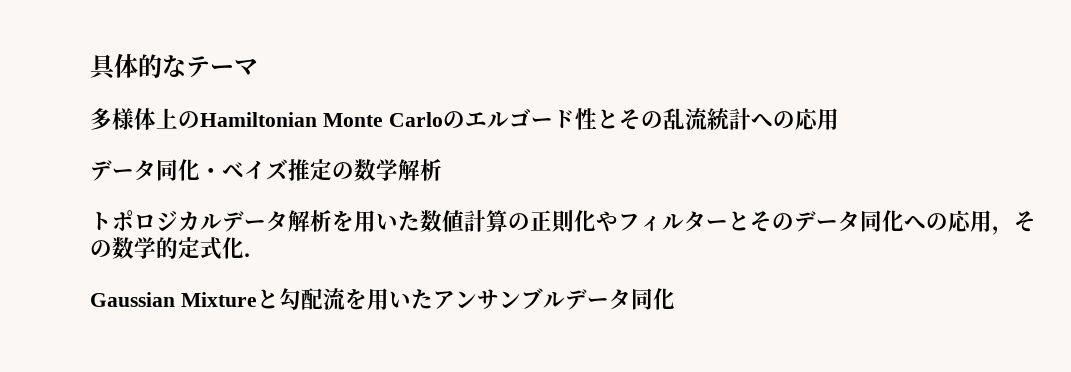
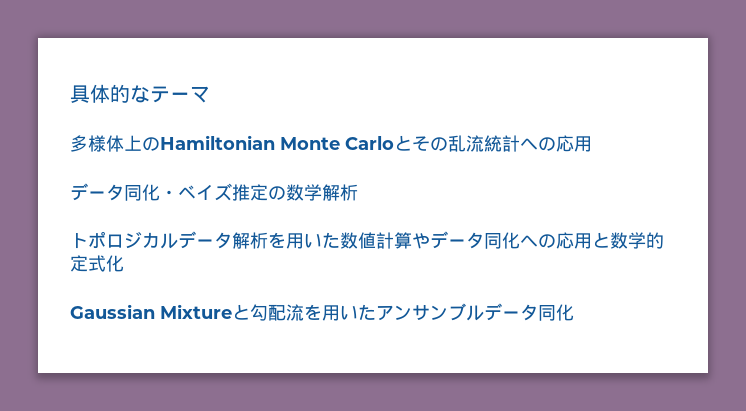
- 多様体上のHamiltonian Monte Carloのエルゴード性とその乱流統計への応用
+ 多様体上のHamiltonian Monte Carloとその乱流統計への応用
- トポロジカルデータ解析を用いた数値計算の正則化やフィルターとそのデータ同化への応用，その数学的定式化．
+ トポロジカルデータ解析を用いた数値計算やデータ同化への応用と数学的定式化

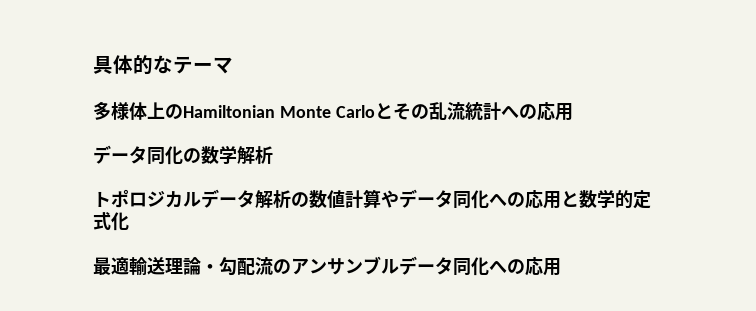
- データ同化・ベイズ推定の数学解析
+ データ同化の数学解析
- トポロジカルデータ解析を用いた数値計算やデータ同化への応用と数学的定式化
+ トポロジカルデータ解析の数値計算やデータ同化への応用と数学的定式化
- Gaussian Mixtureと勾配流を用いたアンサンブルデータ同化
+ 最適輸送理論・勾配流のアンサンブルデータ同化への応用

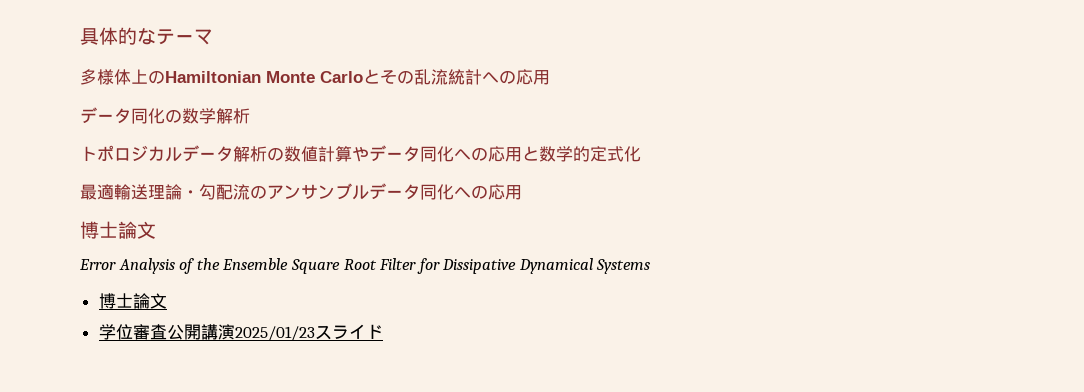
  最適輸送理論・勾配流のアンサンブルデータ同化への応用
+ 博士論文
+ Error Analysis of the Ensemble Square Root Filter for Dissipative Dynamical Systems
+ 博士論文
+ 学位審査公開講演2025/01/23スライド

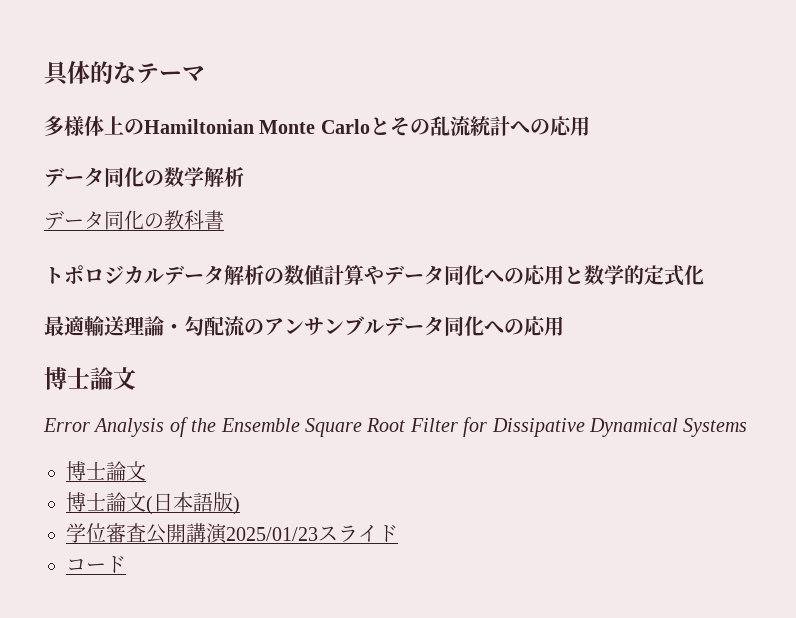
+ データ同化の教科書
+ 博士論文(日本語版)
+ コード

